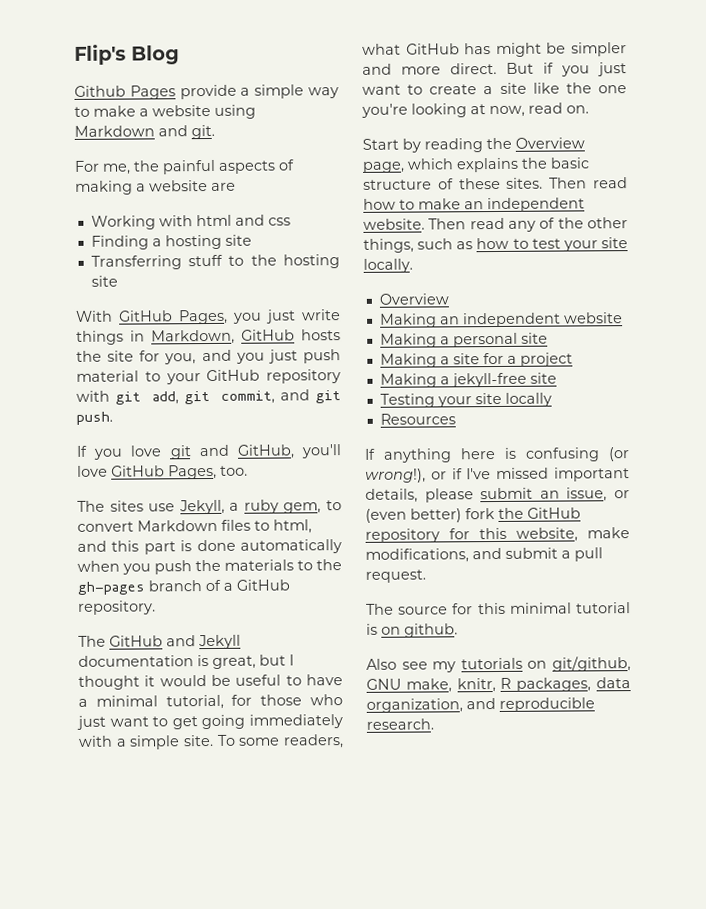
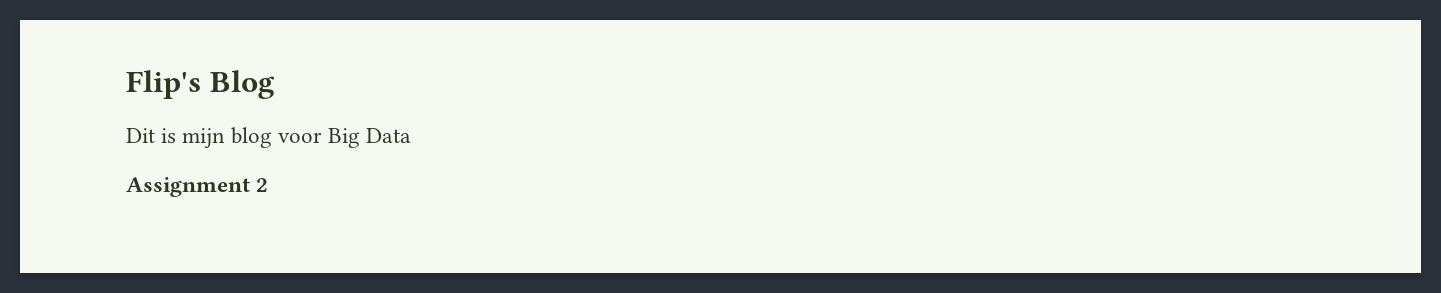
- Github Pages provide a simple way to make a website using Markdown and git.
- For me, the painful aspects of making a website are
- Working with html and css
- Finding a hosting site
- Transferring stuff to the hosting site
- With GitHub Pages, you just write things in Markdown, GitHub hosts the site for you, and you just push material to your GitHub repository with git add, git commit, and git push.
- If you love git and GitHub, you'll love GitHub Pages, too.
- The sites use Jekyll, a ruby gem, to convert Markdown files to html, and this part is done automatically when you push the materials to the gh-pages branch of a GitHub repository.
- The GitHub and Jekyll documentation is great, but I thought it would be useful to have a minimal tutorial, for those who just want to get going immediately with a simple site. To some readers, what GitHub has might be simpler and more direct. But if you just want to create a site like the one you're looking at now, read on.
- Start by reading the Overview page, which explains the basic structure of these sites. Then read how to make an independent website. Then read any of the other things, such as how to test your site locally.
- Overview
- Making an independent website
- Making a personal site
- Making a site for a project
- Making a jekyll-free site
- Testing your site locally
- Resources
- If anything here is confusing (or wrong!), or if I've missed important details, please submit an issue, or (even better) fork the GitHub repository for this website, make modifications, and submit a pull request.
- The source for this minimal tutorial is on github.
- Also see my tutorials on git/github, GNU make, knitr, R packages, data organization, and reproducible research.
+ Dit is mijn blog voor Big Data
+ Assignment 2

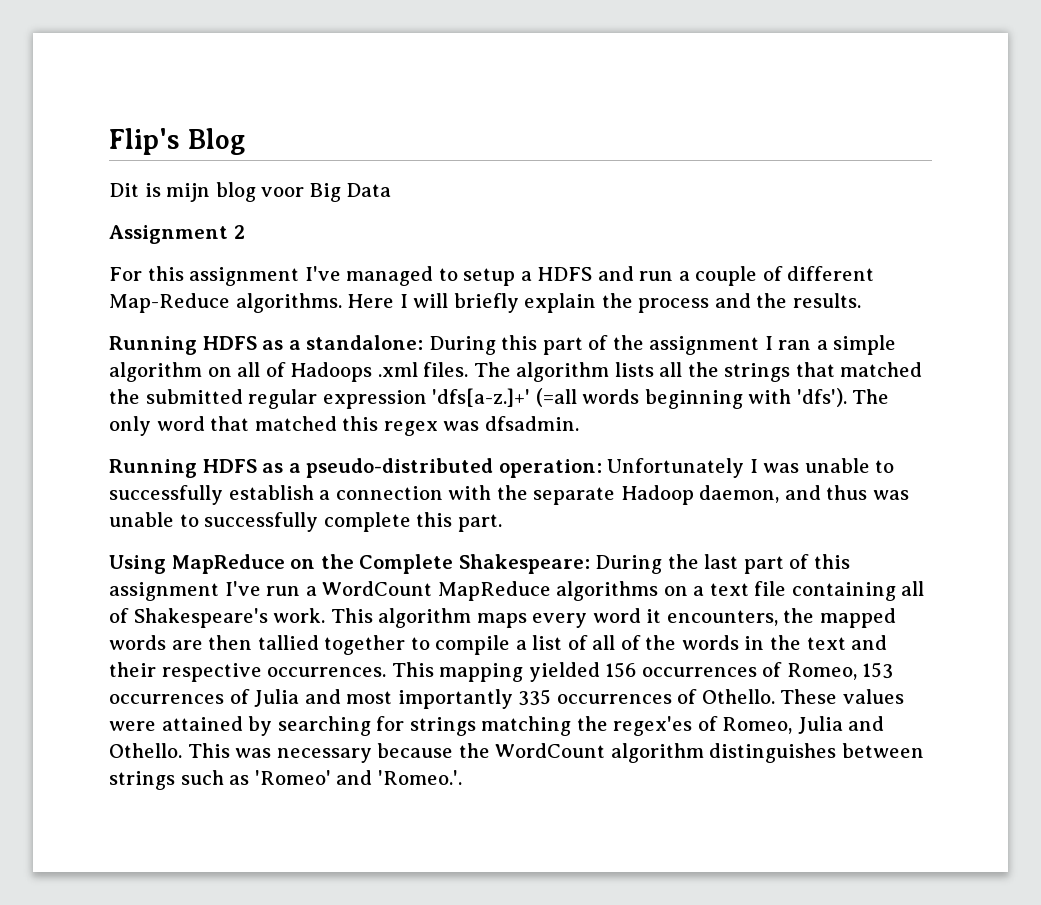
+ For this assignment I've managed to setup a HDFS and run a couple of different Map-Reduce algorithms. Here I will briefly explain the process and the results.
+ Running HDFS as a standalone: During this part of the assignment I ran a simple algorithm on all of Hadoops .xml files. The algorithm lists all the strings that matched the submitted regular expression 'dfs[a-z.]+' (=all words beginning with 'dfs'). The only word that matched this regex was dfsadmin.
+ Running HDFS as a pseudo-distributed operation: Unfortunately I was unable to successfully establish a connection with the separate Hadoop daemon, and thus was unable to successfully complete this part.
+ Using MapReduce on the Complete Shakespeare: During the last part of this assignment I've run a WordCount MapReduce algorithms on a text file containing all of Shakespeare's work. This algorithm maps every word it encounters, the mapped words are then tallied together to compile a list of all of the words in the text and their respective occurrences. This mapping yielded 156 occurrences of Romeo, 153 occurrences of Julia and most importantly 335 occurrences of Othello. These values were attained by searching for strings matching the regex'es of Romeo, Julia and Othello. This was necessary because the WordCount algorithm distinguishes between strings such as 'Romeo' and 'Romeo.'.

